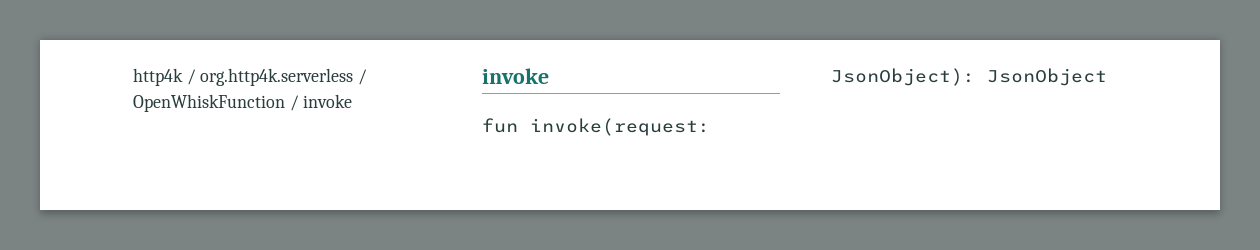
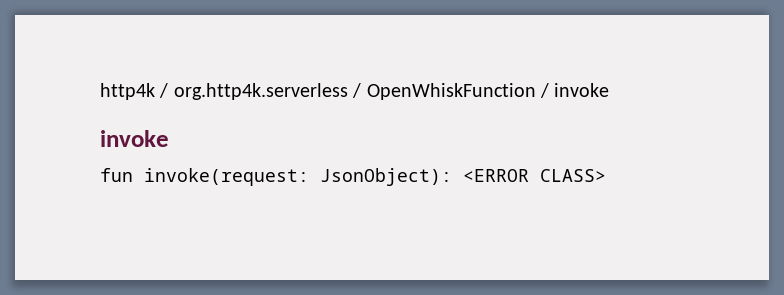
- fun invoke(request: JsonObject): JsonObject
+ fun invoke(request: JsonObject): <ERROR CLASS>

